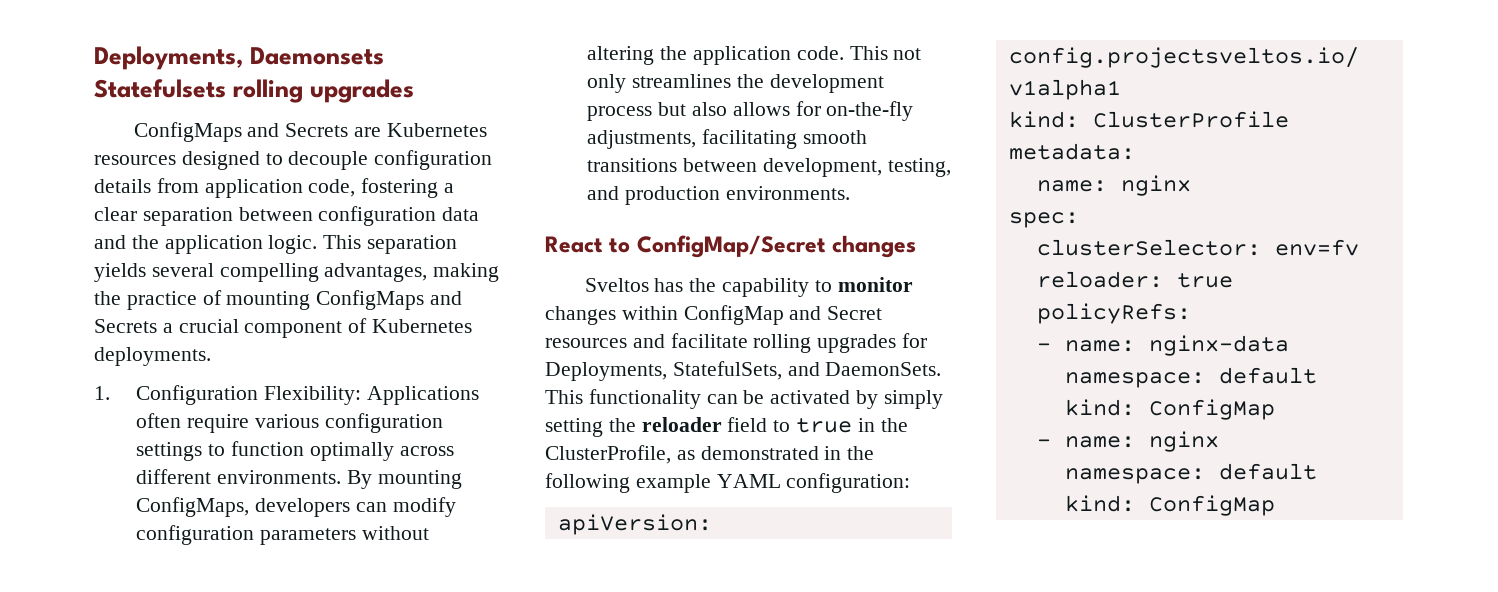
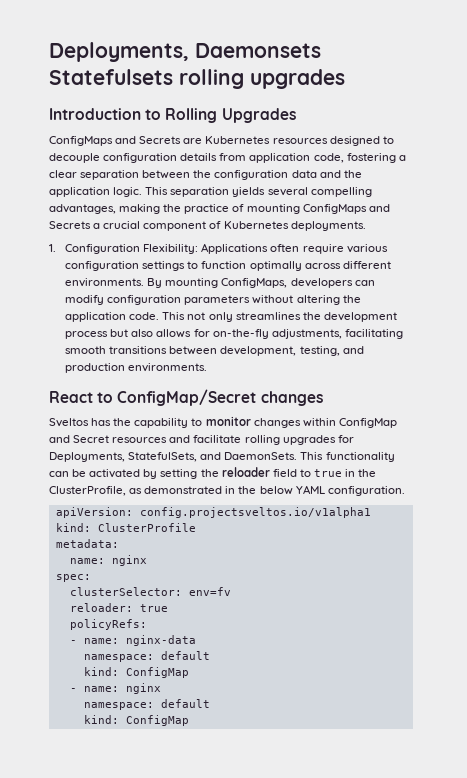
+ Introduction to Rolling Upgrades
- ConfigMaps and Secrets are Kubernetes resources designed to decouple configuration details from application code, fostering a clear separation between configuration data and the application logic.
+ ConfigMaps and Secrets are Kubernetes resources designed to decouple configuration details from application code, fostering a clear separation between the configuration data and the application logic.
- This functionality can be activated by simply setting the reloader field to true in the ClusterProfile, as demonstrated in the following example YAML configuration:
+ This functionality can be activated by setting the reloader field to true in the ClusterProfile, as demonstrated in the below YAML configuration.

